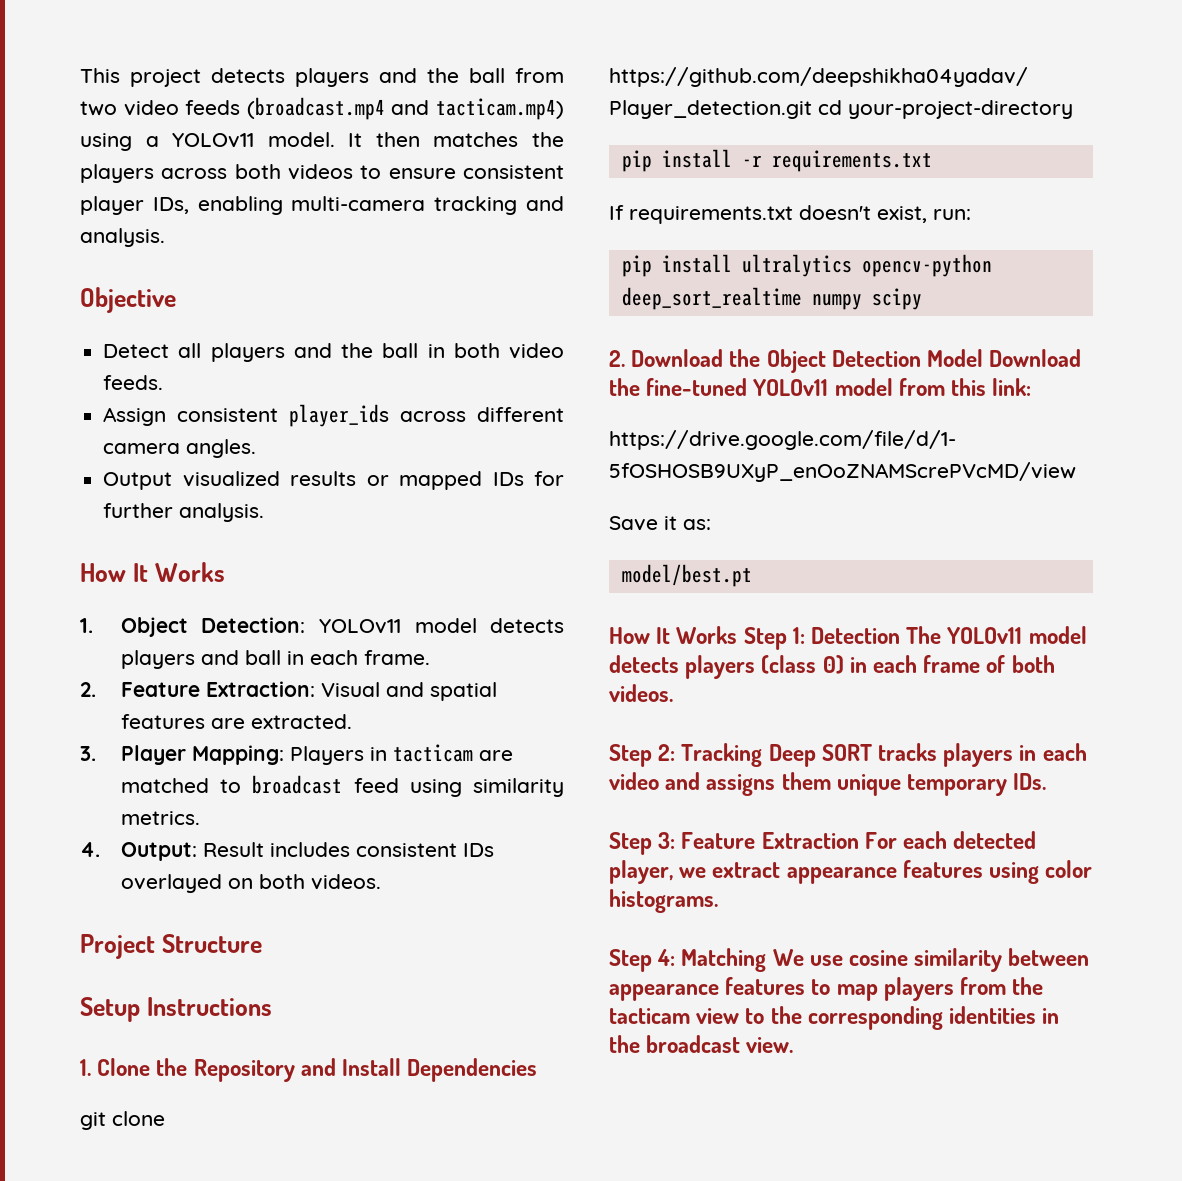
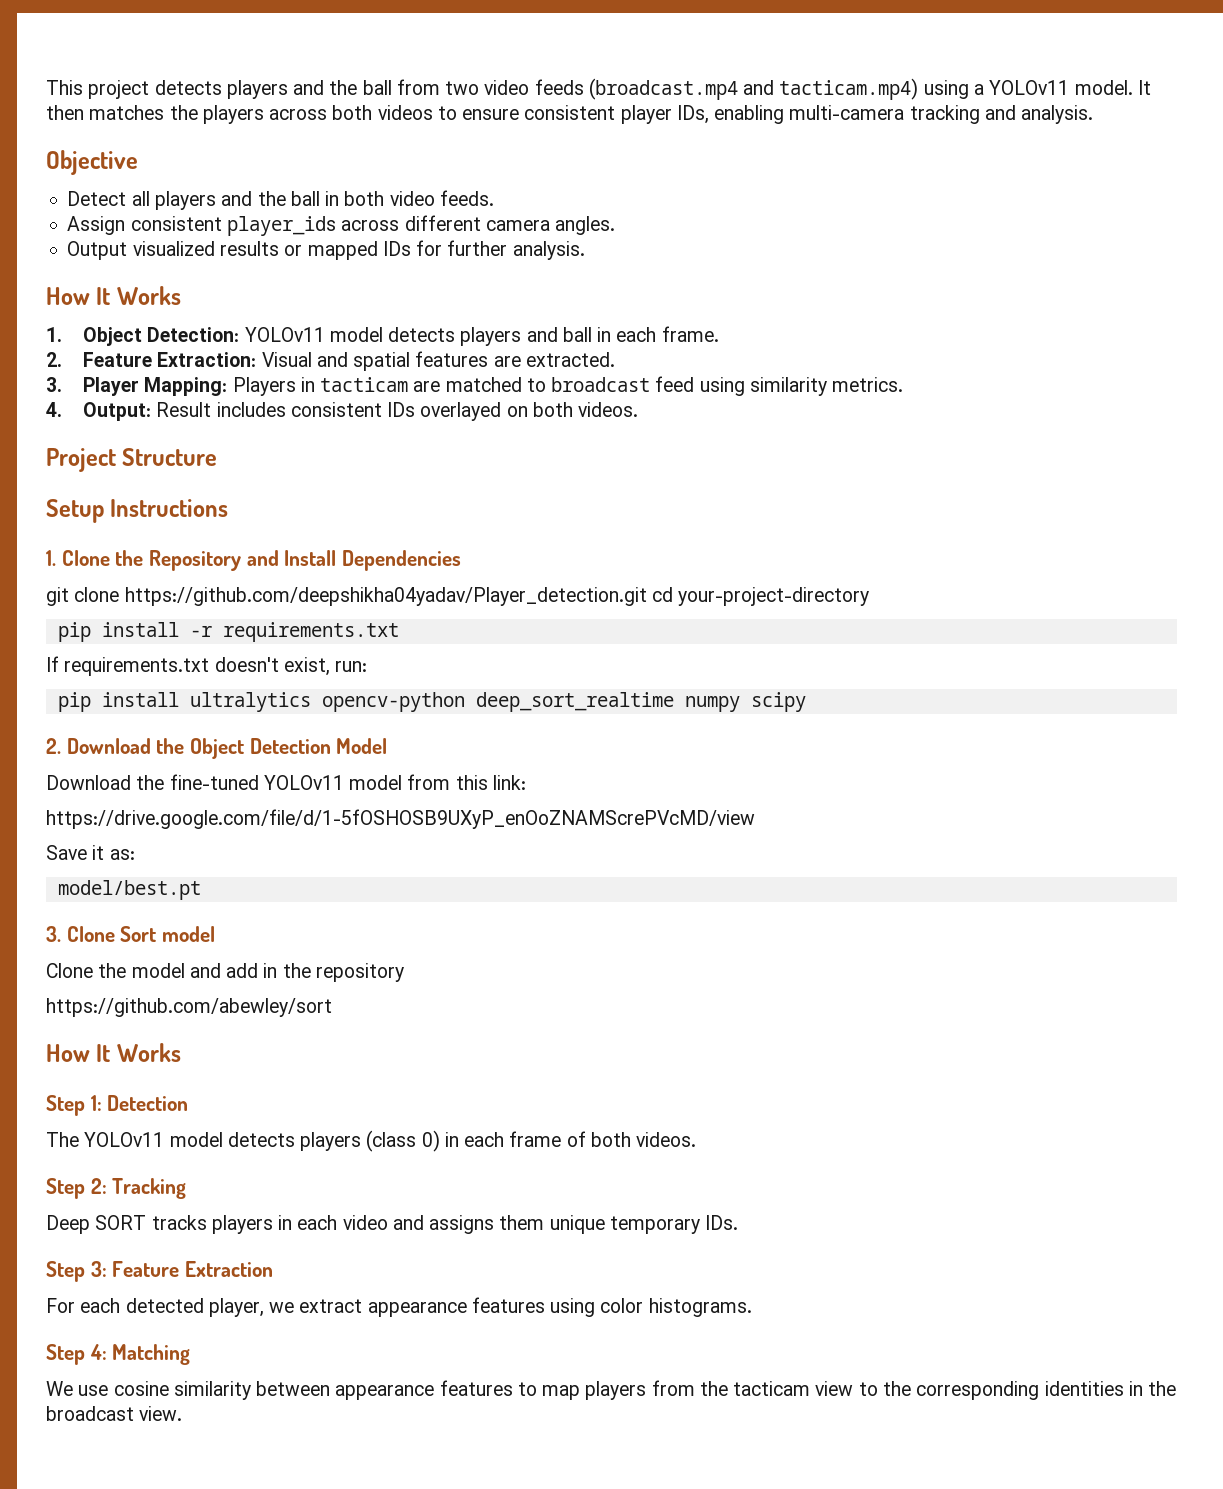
- 2. Download the Object Detection Model Download the fine-tuned YOLOv11 model from this link:
+ 2. Download the Object Detection Model
+ Download the fine-tuned YOLOv11 model from this link:
- How It Works Step 1: Detection The YOLOv11 model detects players (class 0) in each frame of both videos.
+ 3. Clone Sort model
+ Clone the model and add in the repository
+ https://github.com/abewley/sort
+ How It Works
+ Step 1: Detection
+ The YOLOv11 model detects players (class 0) in each frame of both videos.
- Step 2: Tracking Deep SORT tracks players in each video and assigns them unique temporary IDs.
+ Step 2: Tracking
+ Deep SORT tracks players in each video and assigns them unique temporary IDs.
- Step 3: Feature Extraction For each detected player, we extract appearance features using color histograms.
+ Step 3: Feature Extraction
+ For each detected player, we extract appearance features using color histograms.
- Step 4: Matching We use cosine similarity between appearance features to map players from the tacticam view to the corresponding identities in the broadcast view.
+ Step 4: Matching
+ We use cosine similarity between appearance features to map players from the tacticam view to the corresponding identities in the broadcast view.

